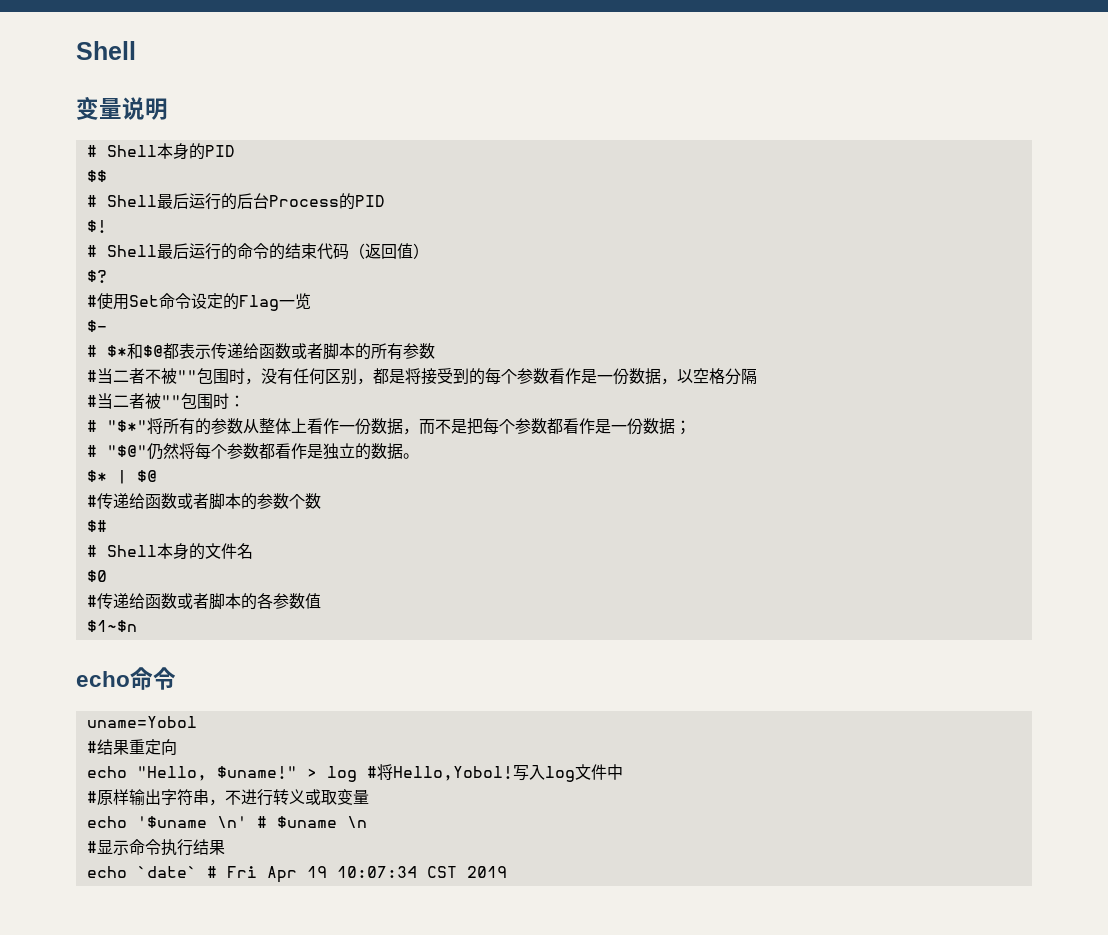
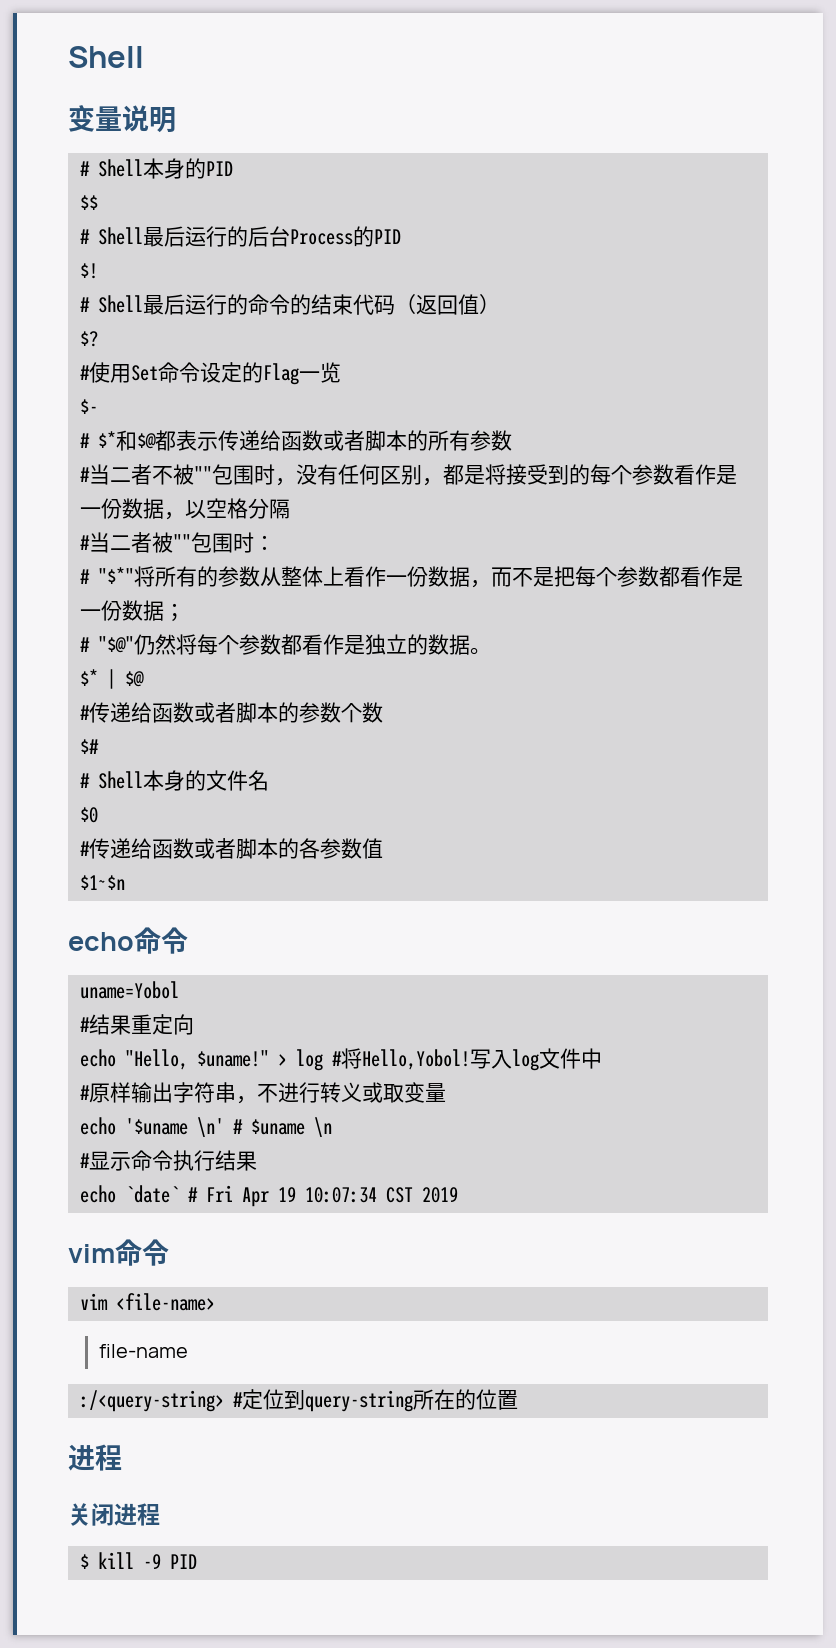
+ vim命令
+ vim <file-name>
+ file-name
+ :/<query-string> #定位到query-string所在的位置
+ 进程
+ 关闭进程
+ $ kill -9 PID

